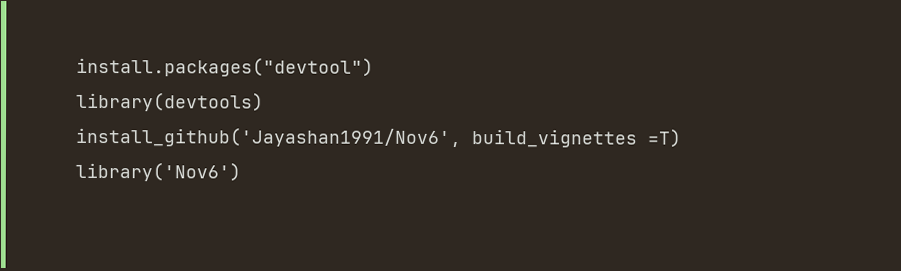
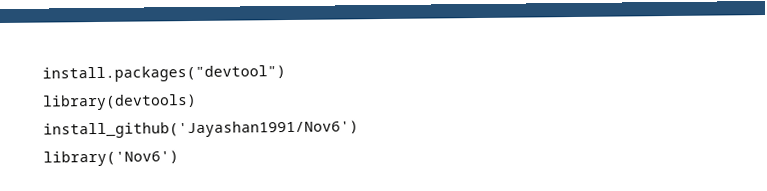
- install_github('Jayashan1991/Nov6', build_vignettes =T)
+ install_github('Jayashan1991/Nov6')

